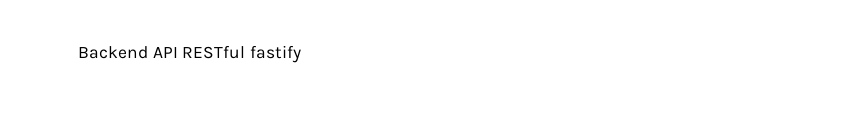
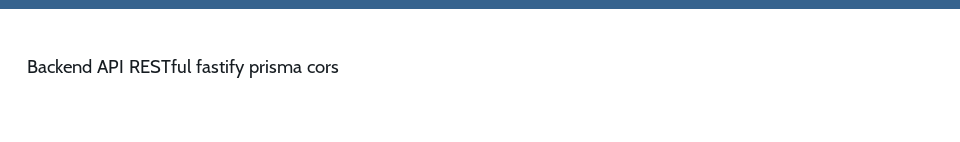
- Backend API RESTful fastify
+ Backend API RESTful fastify prisma cors

